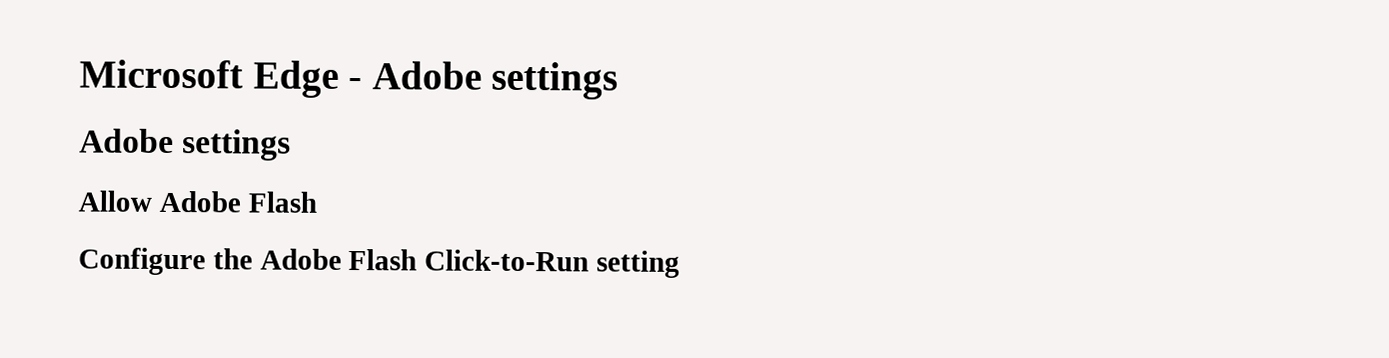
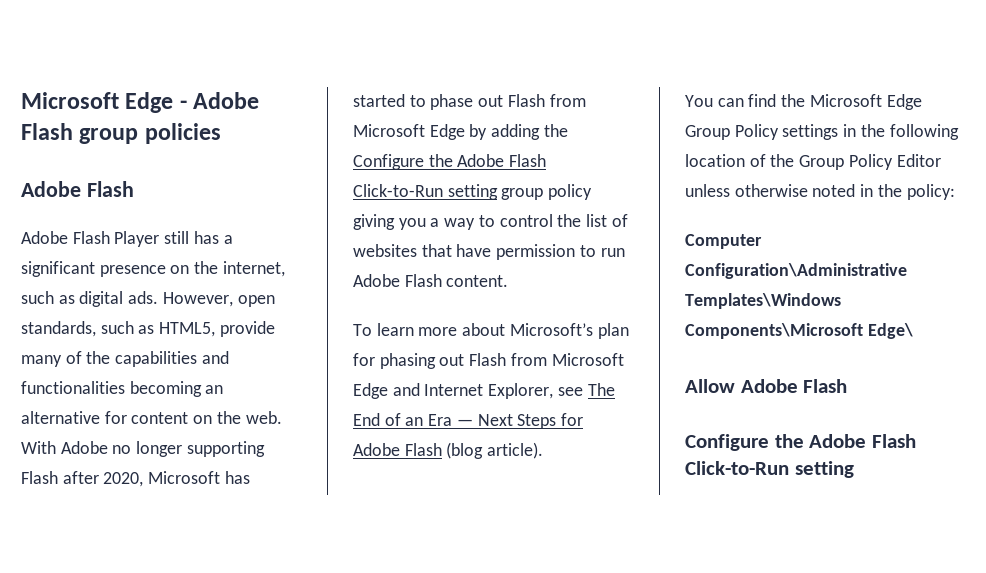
- Microsoft Edge - Adobe settings
- Adobe settings
+ Microsoft Edge - Adobe Flash group policies
+ Adobe Flash
+ Adobe Flash Player still has a significant presence on the internet, such as digital ads. However, open standards, such as HTML5, provide many of the capabilities and functionalities becoming an alternative for content on the web. With Adobe no longer supporting Flash after 2020, Microsoft has started to phase out Flash from Microsoft Edge by adding the Configure the Adobe Flash Click-to-Run setting group policy giving you a way to control the list of websites that have permission to run Adobe Flash content.
+ To learn more about Microsoft’s plan for phasing out Flash from Microsoft Edge and Internet Explorer, see The End of an Era — Next Steps for Adobe Flash (blog article).
+ You can find the Microsoft Edge Group Policy settings in the following location of the Group Policy Editor unless otherwise noted in the policy:
+ Computer Configuration\Administrative Templates\Windows Components\Microsoft Edge\

